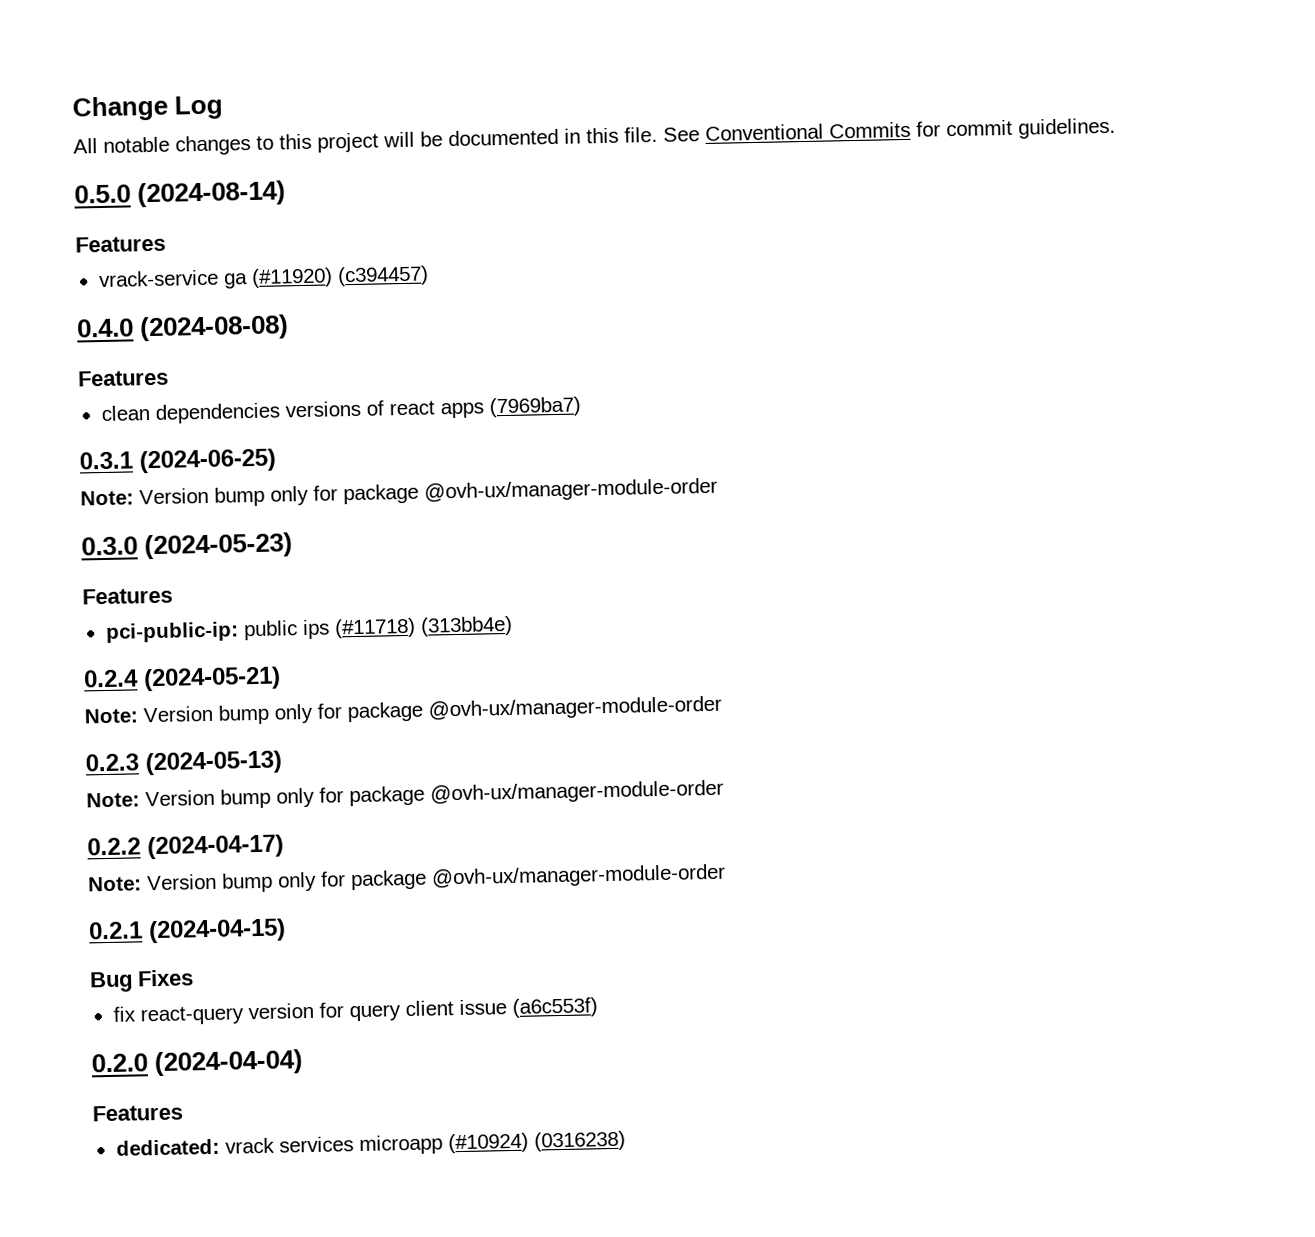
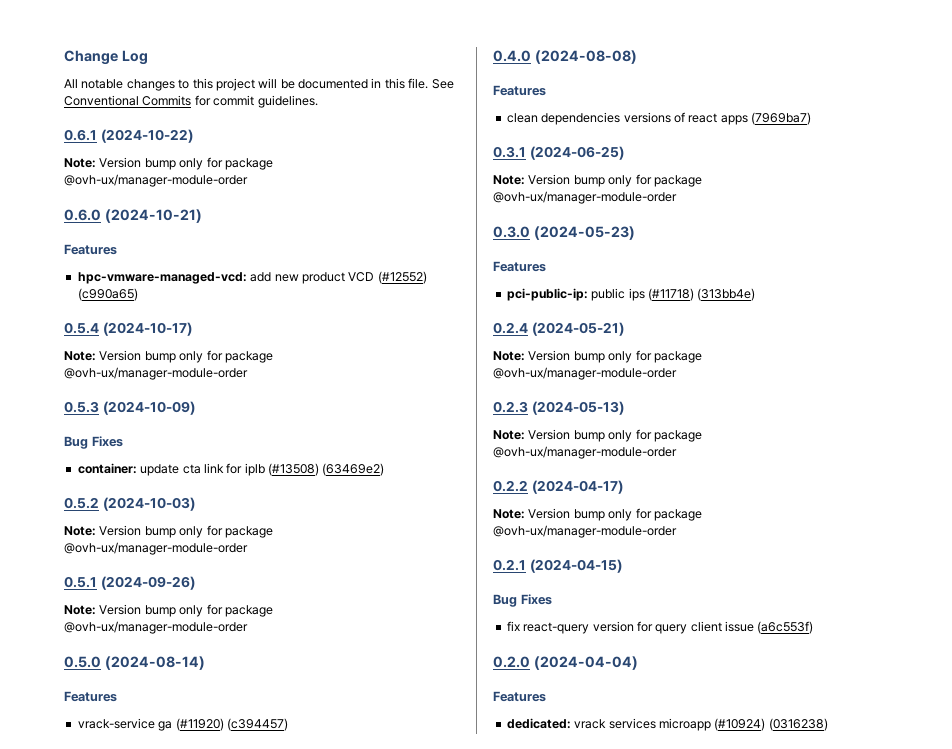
+ 0.6.1 (2024-10-22)
+ Note: Version bump only for package @ovh-ux/manager-module-order
+ 0.6.0 (2024-10-21)
+ Features
+ hpc-vmware-managed-vcd: add new product VCD (#12552) (c990a65)
+ 0.5.4 (2024-10-17)
+ Note: Version bump only for package @ovh-ux/manager-module-order
+ 0.5.3 (2024-10-09)
+ Bug Fixes
+ container: update cta link for iplb (#13508) (63469e2)
+ 0.5.2 (2024-10-03)
+ Note: Version bump only for package @ovh-ux/manager-module-order
+ 0.5.1 (2024-09-26)
+ Note: Version bump only for package @ovh-ux/manager-module-order

